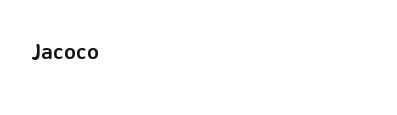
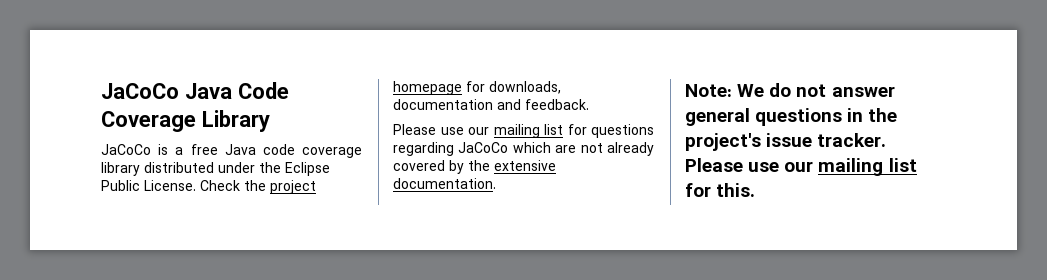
- Jacoco
+ JaCoCo Java Code Coverage Library
+ JaCoCo is a free Java code coverage library distributed under the Eclipse Public License. Check the project homepage for downloads, documentation and feedback.
+ Please use our mailing list for questions regarding JaCoCo which are not already covered by the extensive documentation.
+ Note: We do not answer general questions in the project's issue tracker. Please use our mailing list for this.

